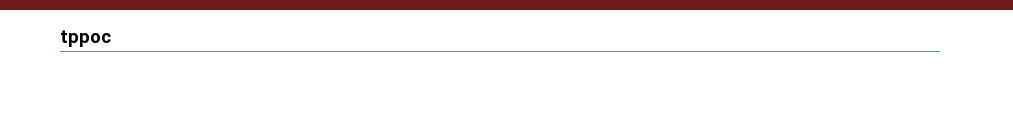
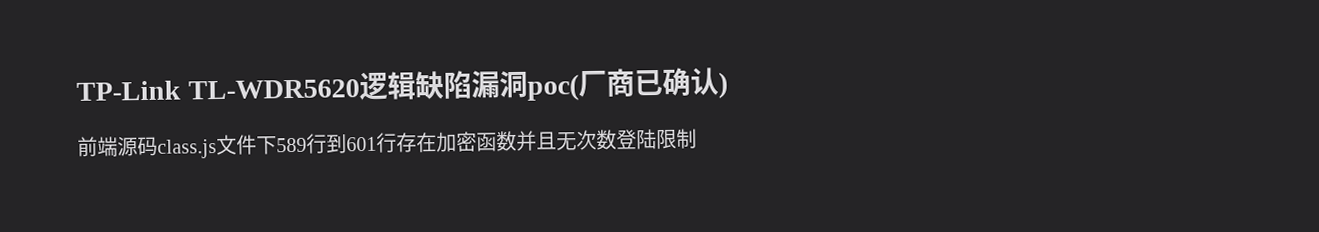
- tppoc
+ TP-Link TL-WDR5620逻辑缺陷漏洞poc(厂商已确认)
+ 前端源码class.js文件下589行到601行存在加密函数并且无次数登陆限制

